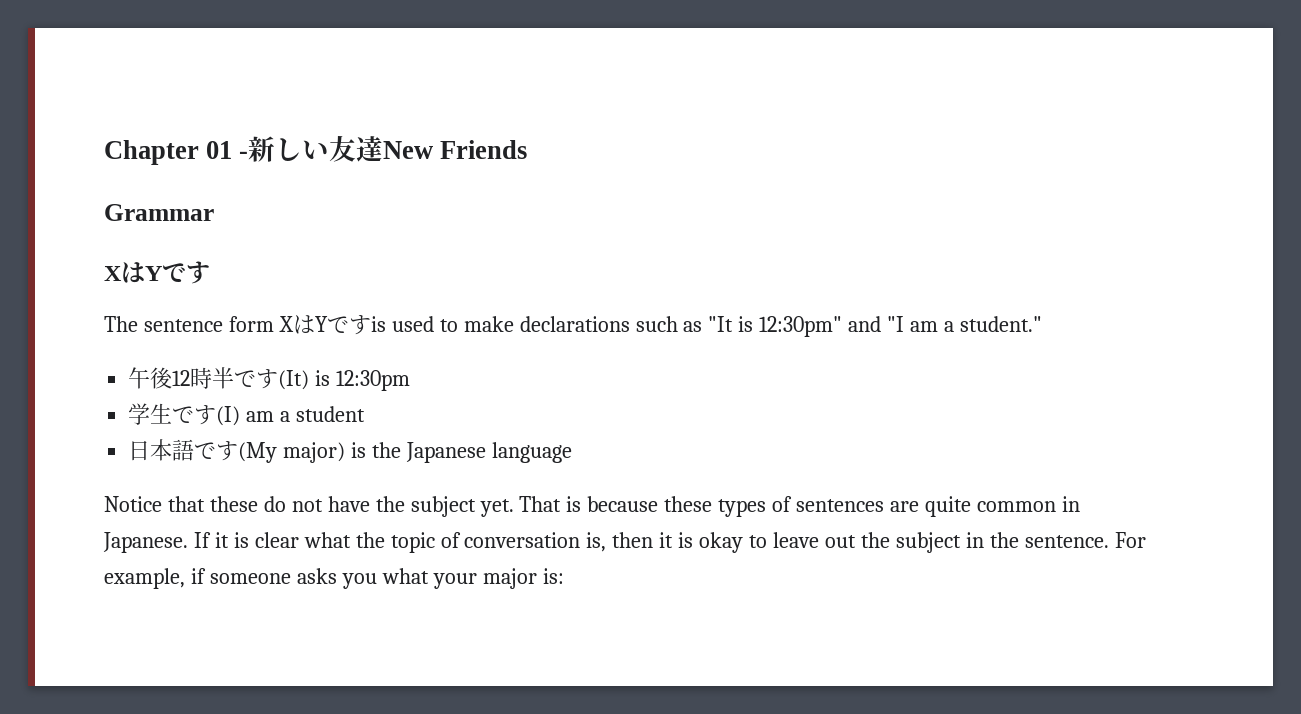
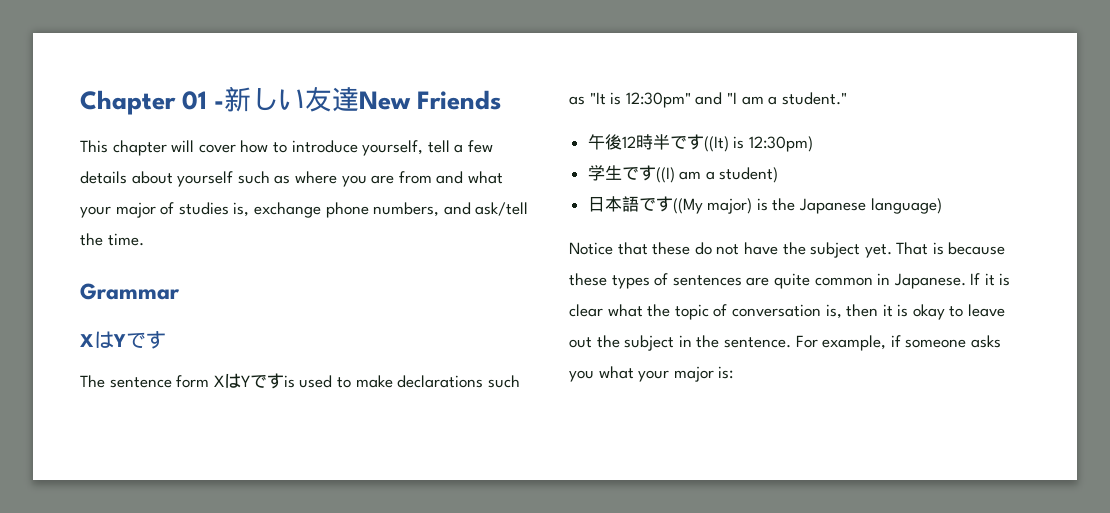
+ This chapter will cover how to introduce yourself, tell a few details about yourself such as where you are from and what your major of studies is, exchange phone numbers, and ask/tell the time.
- 午後12時半です(It) is 12:30pm
+ 午後12時半です((It) is 12:30pm)
- 学生です(I) am a student
+ 学生です((I) am a student)
- 日本語です(My major) is the Japanese language
+ 日本語です((My major) is the Japanese language)

